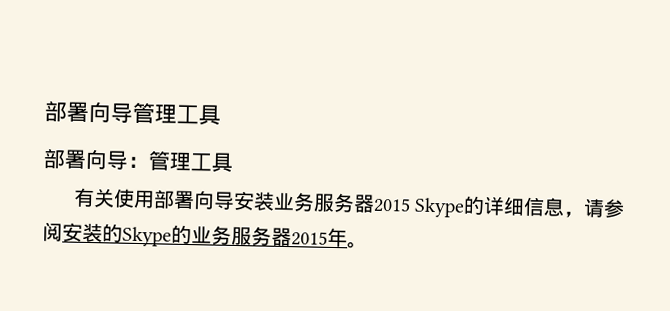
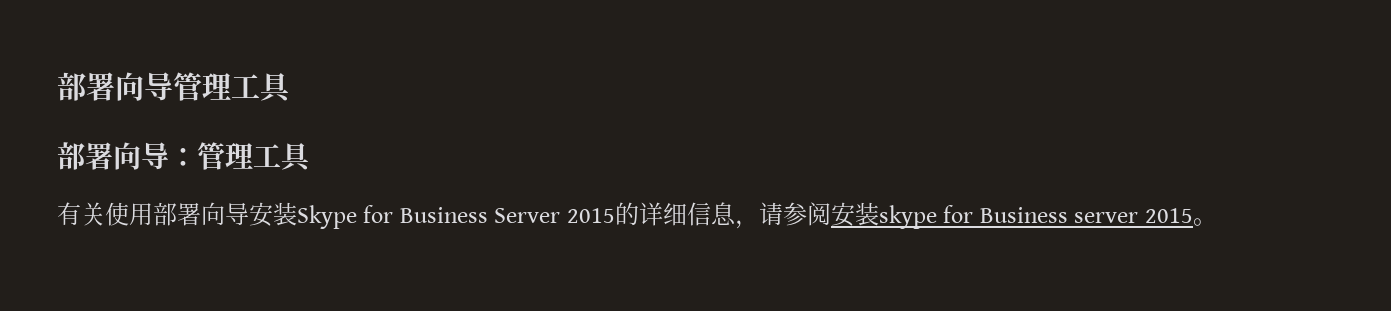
- 有关使用部署向导安装业务服务器2015 Skype的详细信息，请参阅安装的Skype的业务服务器2015年。
+ 有关使用部署向导安装Skype for Business Server 2015的详细信息，请参阅安装skype for Business server 2015。

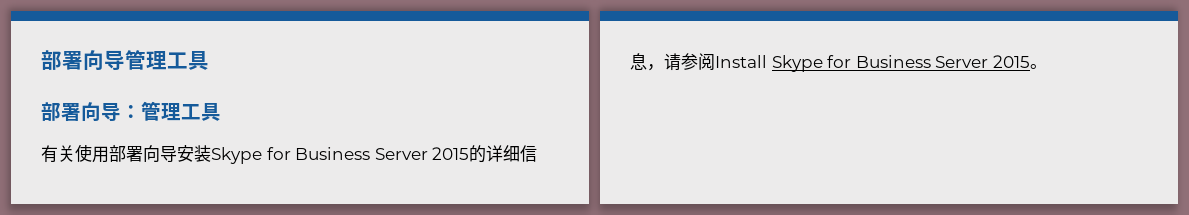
- 有关使用部署向导安装Skype for Business Server 2015的详细信息，请参阅安装skype for Business server 2015。
+ 有关使用部署向导安装Skype for Business Server 2015的详细信息，请参阅Install Skype for Business Server 2015。

